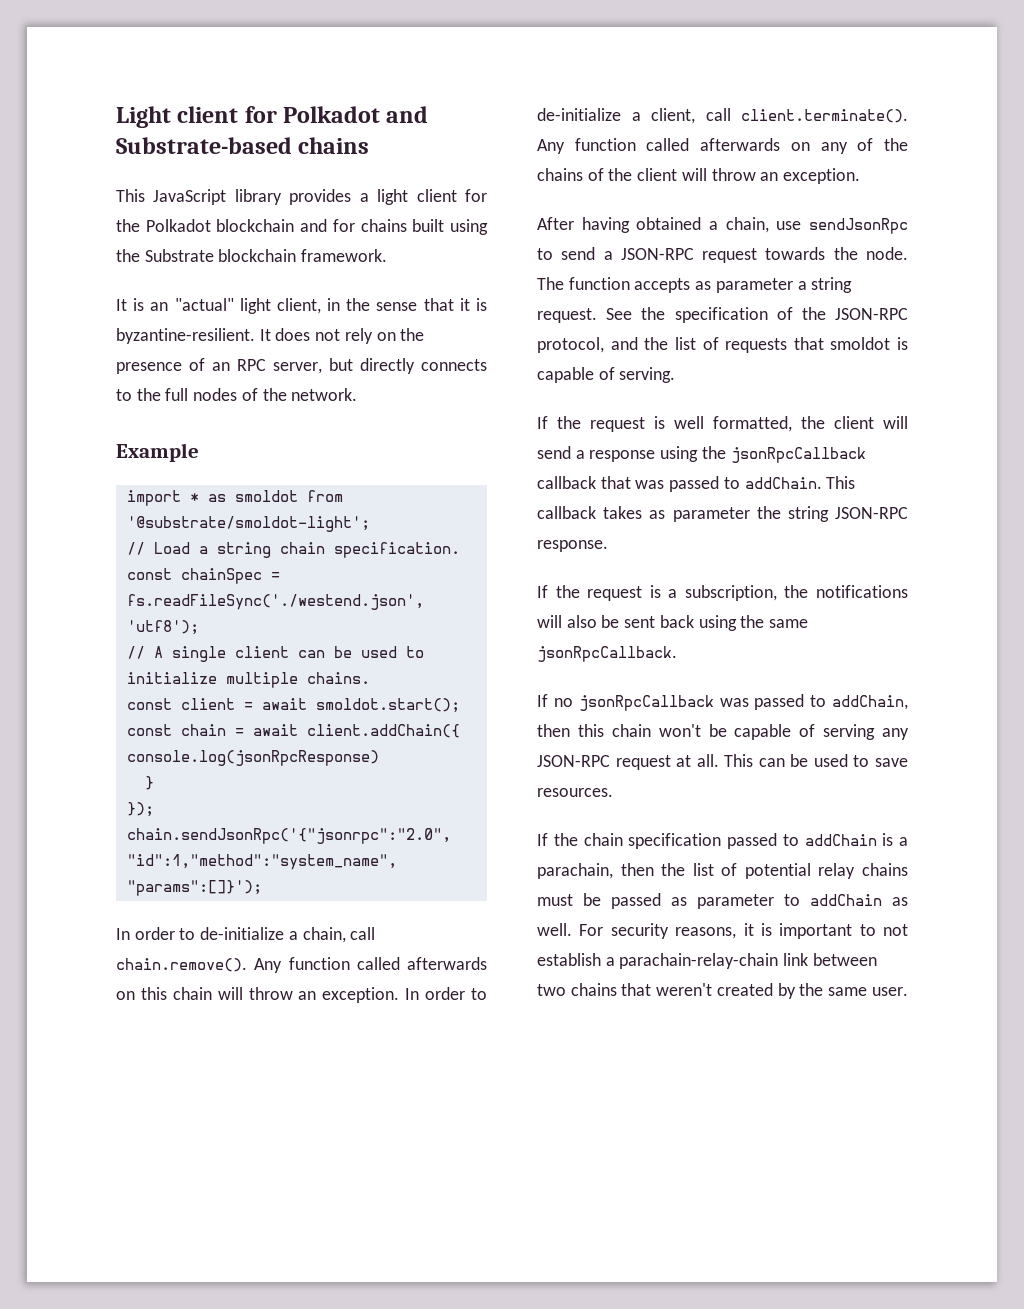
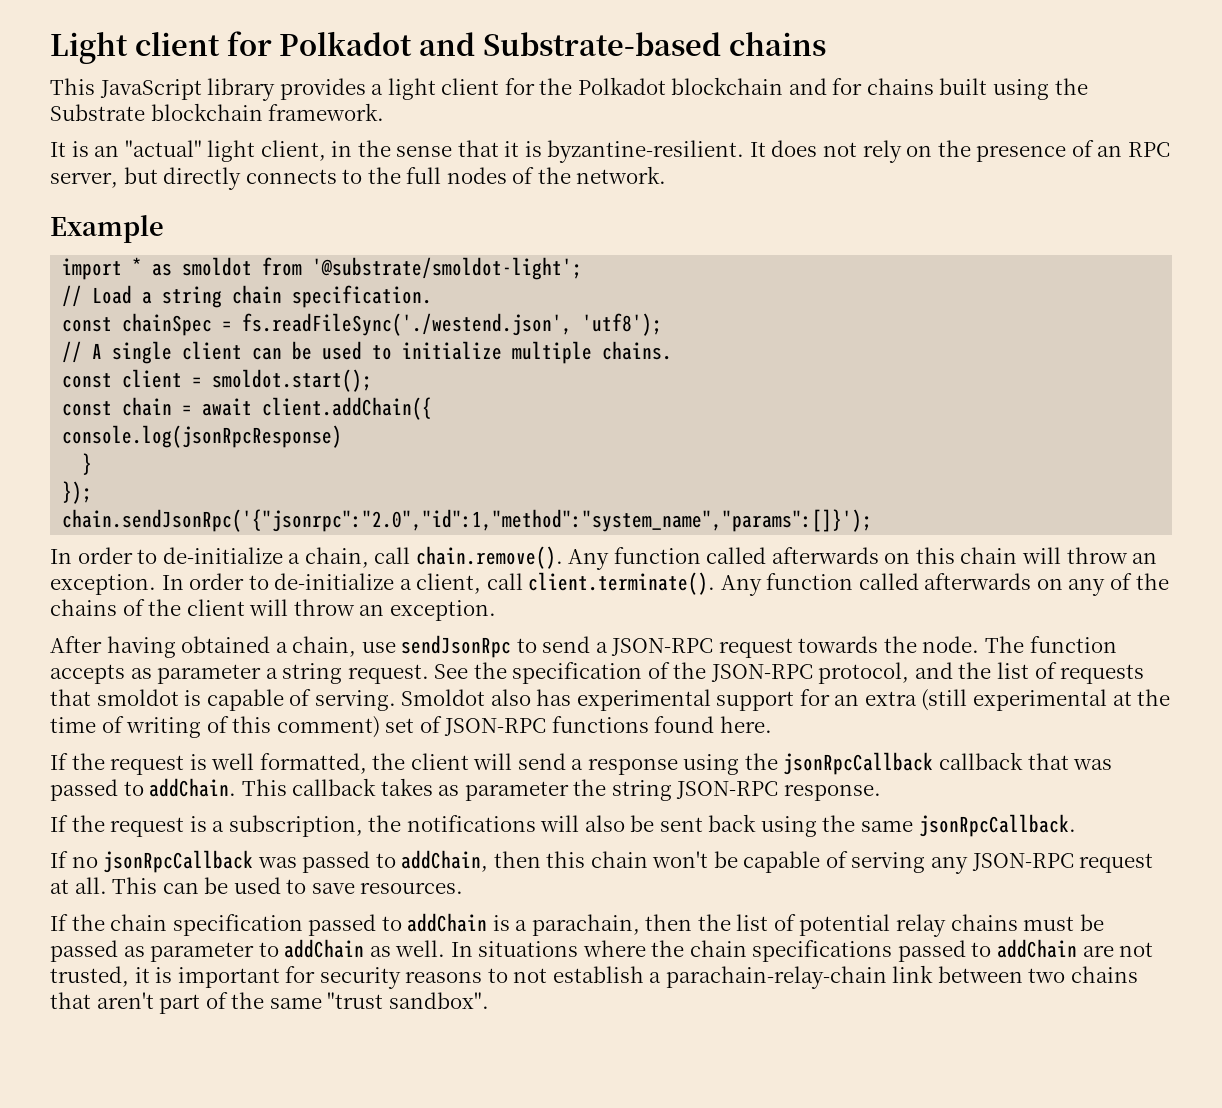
- const client = await smoldot.start();
+ const client = smoldot.start();
+ Smoldot also has experimental support for an extra (still experimental at the time of writing of this comment) set of JSON-RPC functions found here.
- For security reasons, it is important to not establish a parachain-relay-chain link between two chains that weren't created by the same user.
+ In situations where the chain specifications passed to addChain are not trusted, it is important for security reasons to not establish a parachain-relay-chain link between two chains that aren't part of the same "trust sandbox".

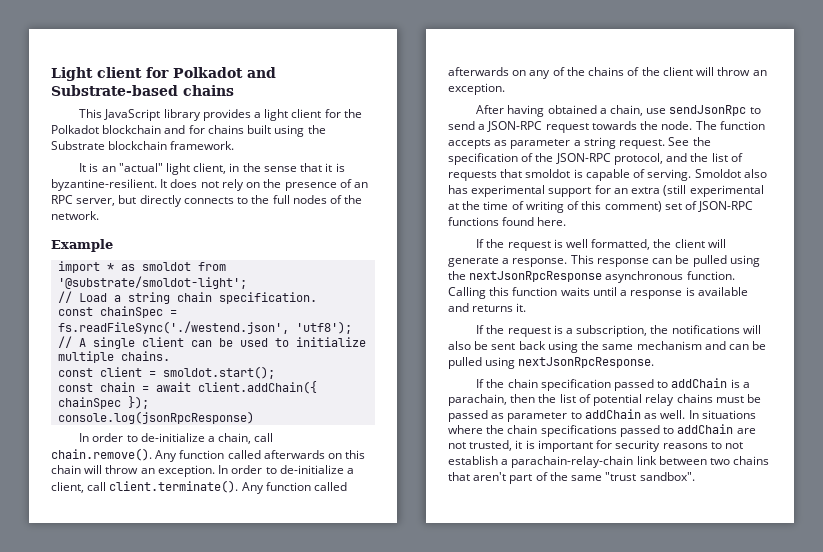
- const chain = await client.addChain({
+ const chain = await client.addChain({ chainSpec });
- }
- });
- chain.sendJsonRpc('{"jsonrpc":"2.0","id":1,"method":"system_name","params":[]}');
- If the request is well formatted, the client will send a response using the jsonRpcCallback callback that was passed to addChain. This callback takes as parameter the string JSON-RPC response.
+ If the request is well formatted, the client will generate a response. This response can be pulled using the nextJsonRpcResponse asynchronous function. Calling this function waits until a response is available and returns it.
- If the request is a subscription, the notifications will also be sent back using the same jsonRpcCallback.
- If no jsonRpcCallback was passed to addChain, then this chain won't be capable of serving any JSON-RPC request at all. This can be used to save resources.
+ If the request is a subscription, the notifications will also be sent back using the same mechanism and can be pulled using nextJsonRpcResponse.

